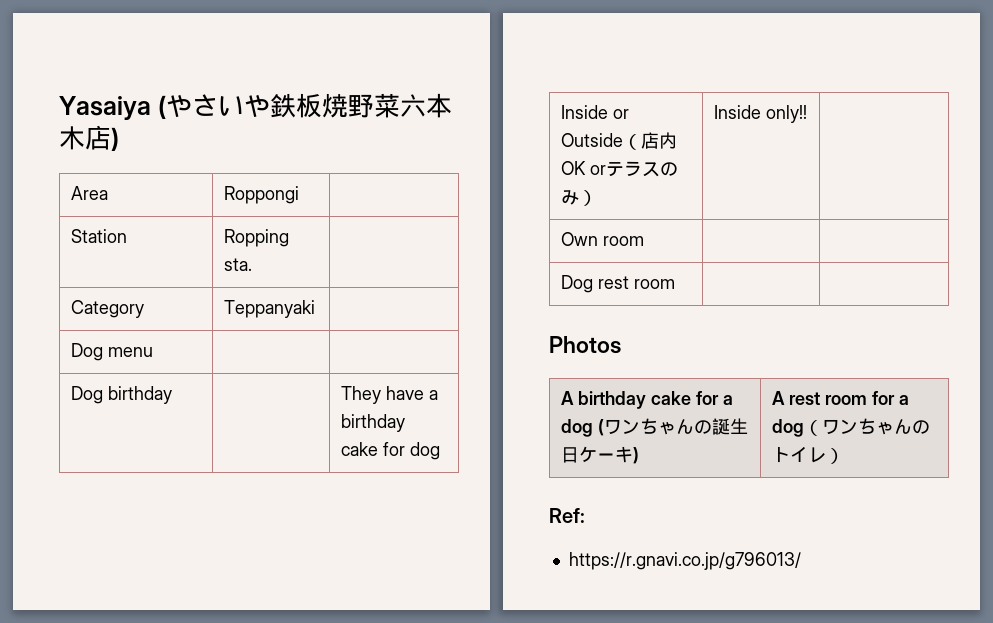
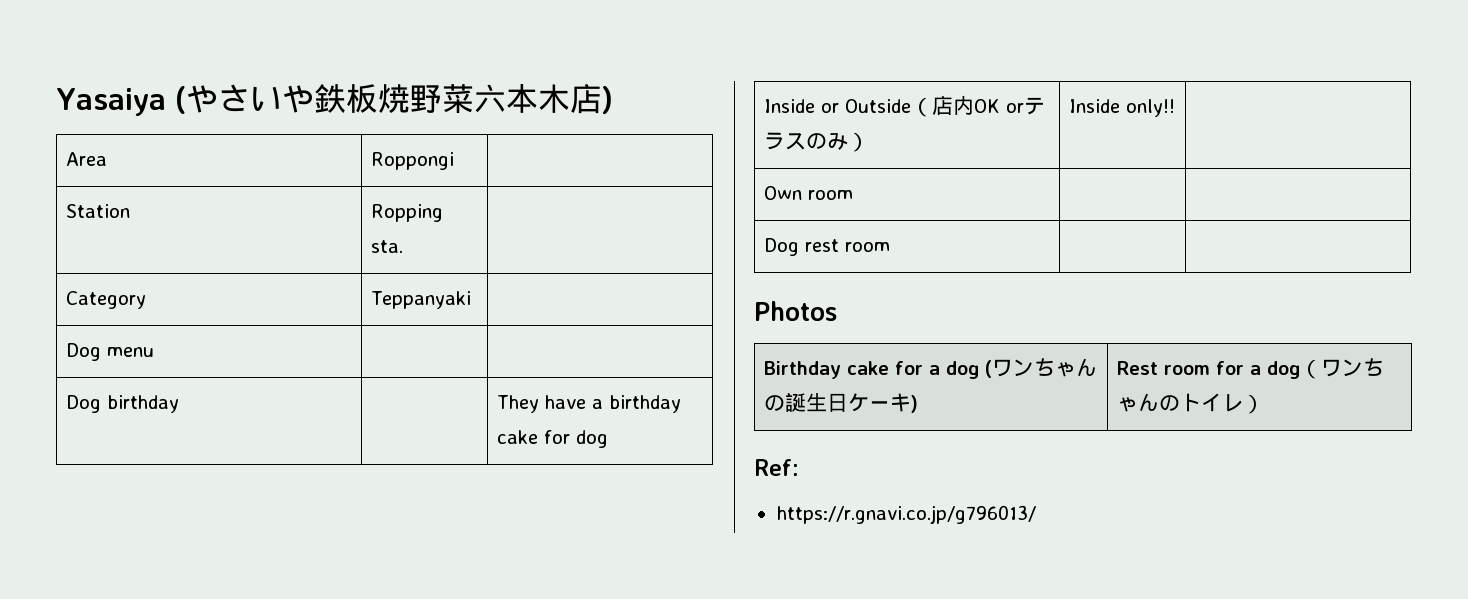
- A birthday cake for a dog (ワンちゃんの誕生日ケーキ) | A rest room for a dog（ワンちゃんのトイレ）
+ Birthday cake for a dog (ワンちゃんの誕生日ケーキ) | Rest room for a dog（ワンちゃんのトイレ）

